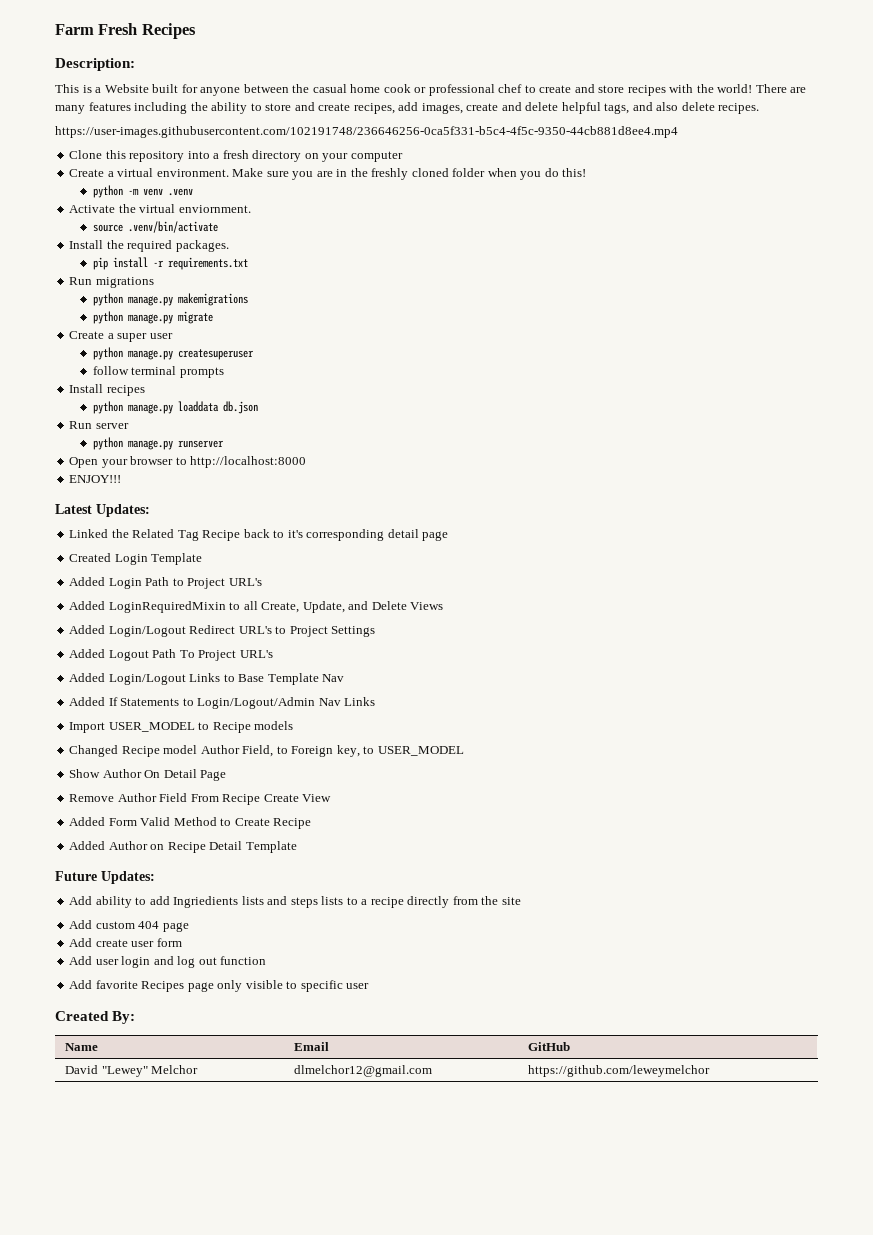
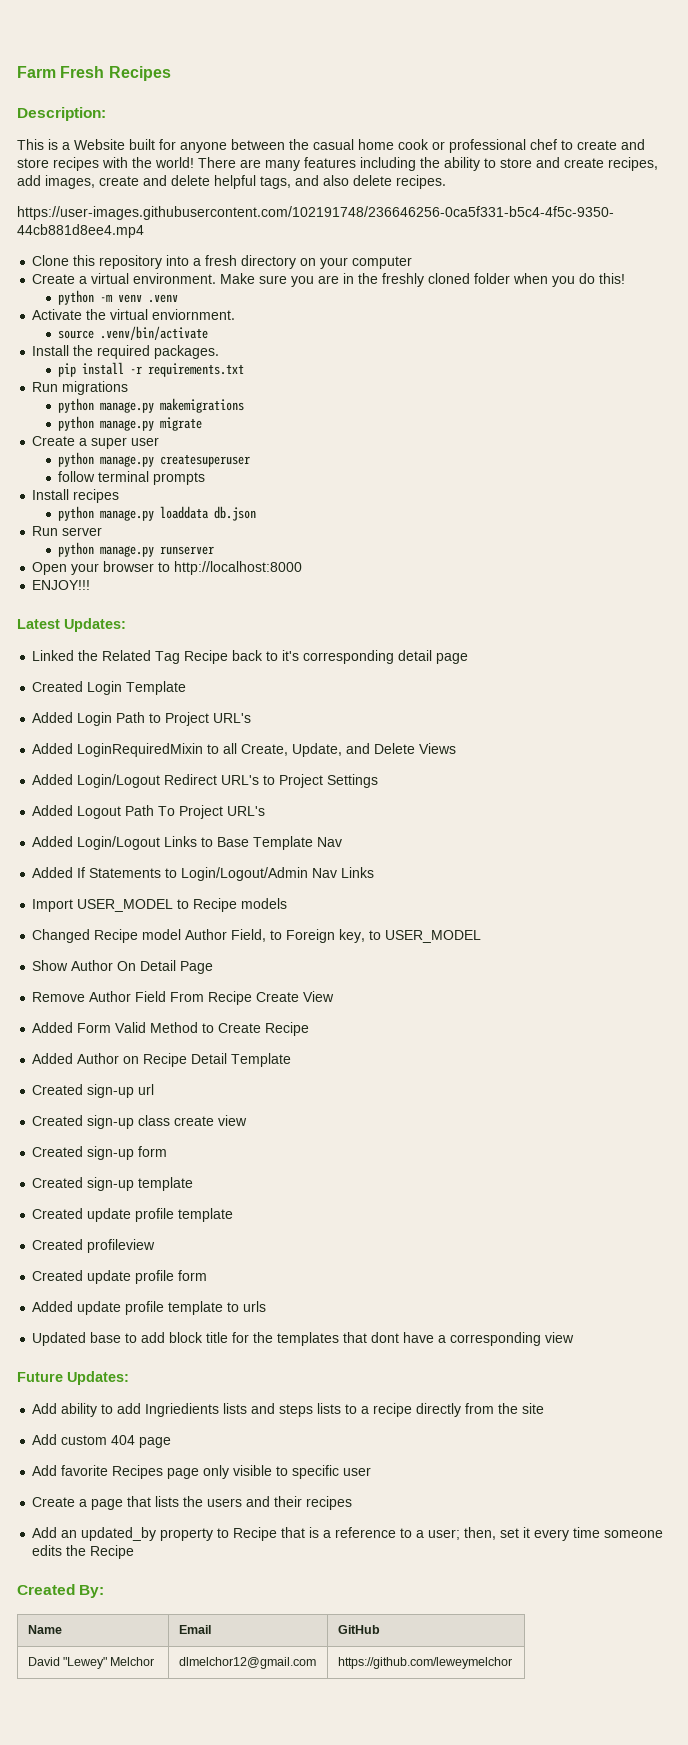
+ Created sign-up url
+ Created sign-up class create view
+ Created sign-up form
+ Created sign-up template
+ Created update profile template
+ Created profileview
+ Created update profile form
+ Added update profile template to urls
+ Updated base to add block title for the templates that dont have a corresponding view
- Add create user form
- Add user login and log out function
+ Create a page that lists the users and their recipes
+ Add an updated_by property to Recipe that is a reference to a user; then, set it every time someone edits the Recipe

